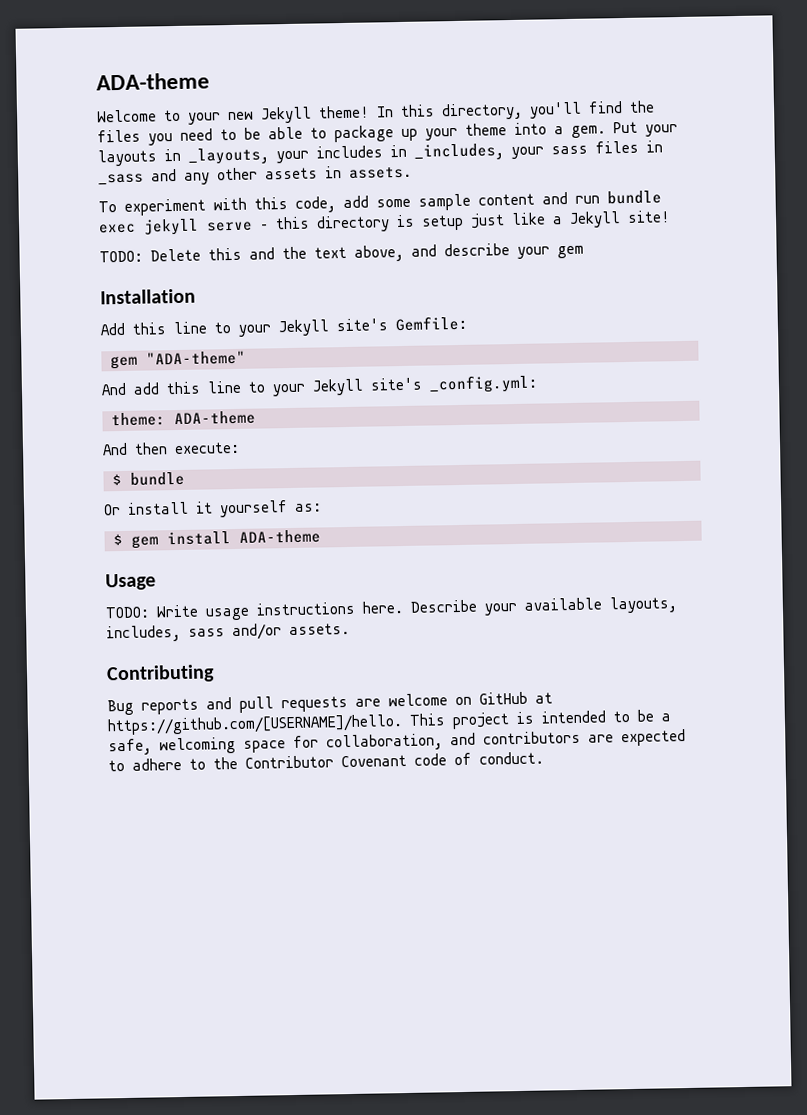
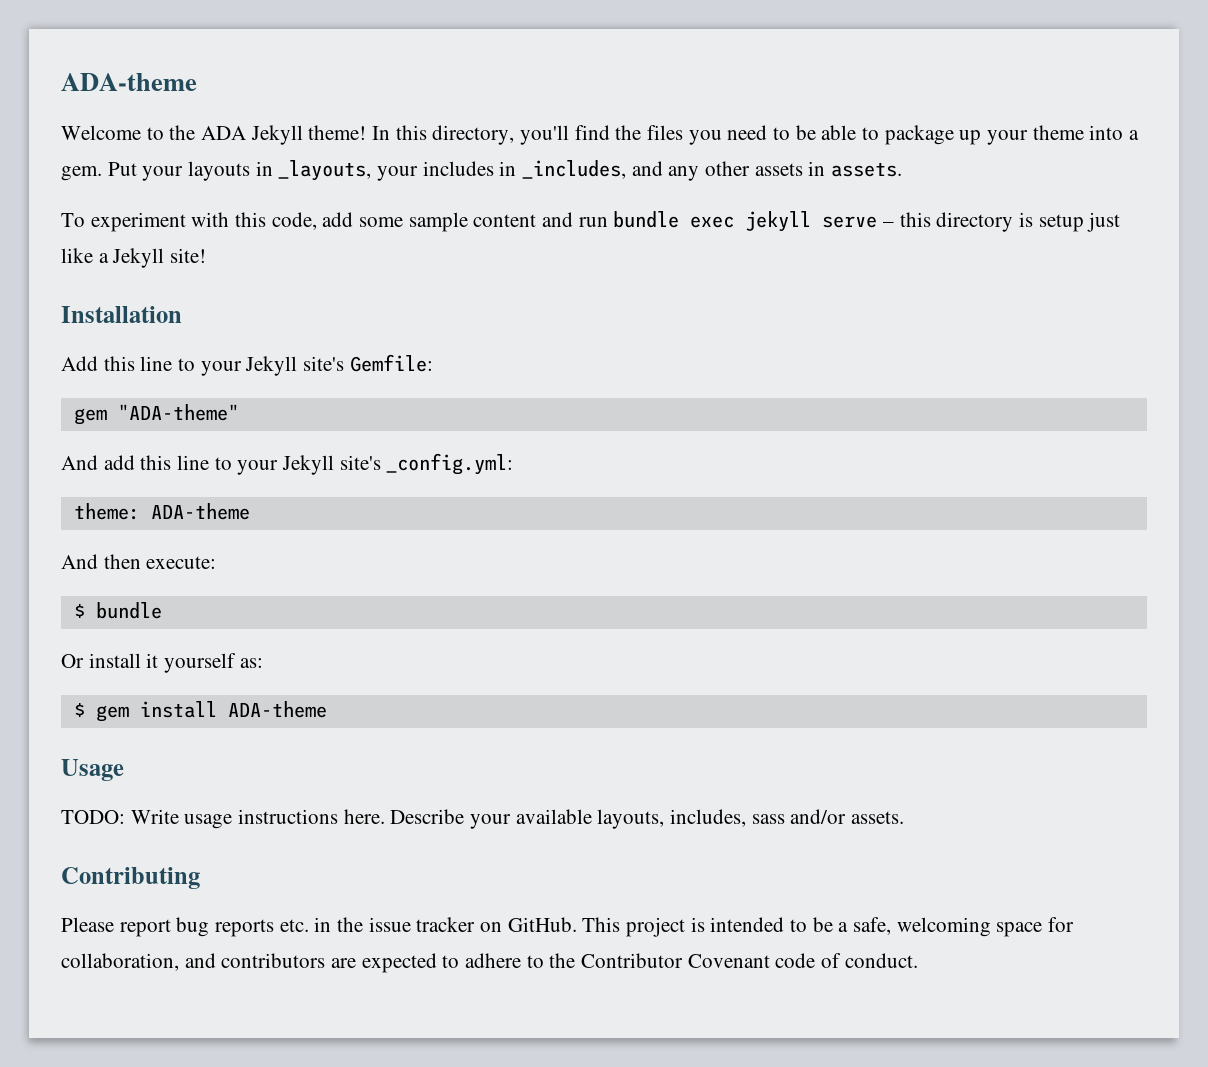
- Welcome to your new Jekyll theme!
+ Welcome to the ADA Jekyll theme!
- Put your layouts in _layouts, your includes in _includes, your sass files in _sass and any other assets in assets.
+ Put your layouts in _layouts, your includes in _includes, and any other assets in assets.
- TODO: Delete this and the text above, and describe your gem
- Bug reports and pull requests are welcome on GitHub at https://github.com/[USERNAME]/hello. This project is intended to be a safe, welcoming space for collaboration, and contributors are expected to adhere to the Contributor Covenant code of conduct.
+ Please report bug reports etc. in the issue tracker on GitHub. This project is intended to be a safe, welcoming space for collaboration, and contributors are expected to adhere to the Contributor Covenant code of conduct.

